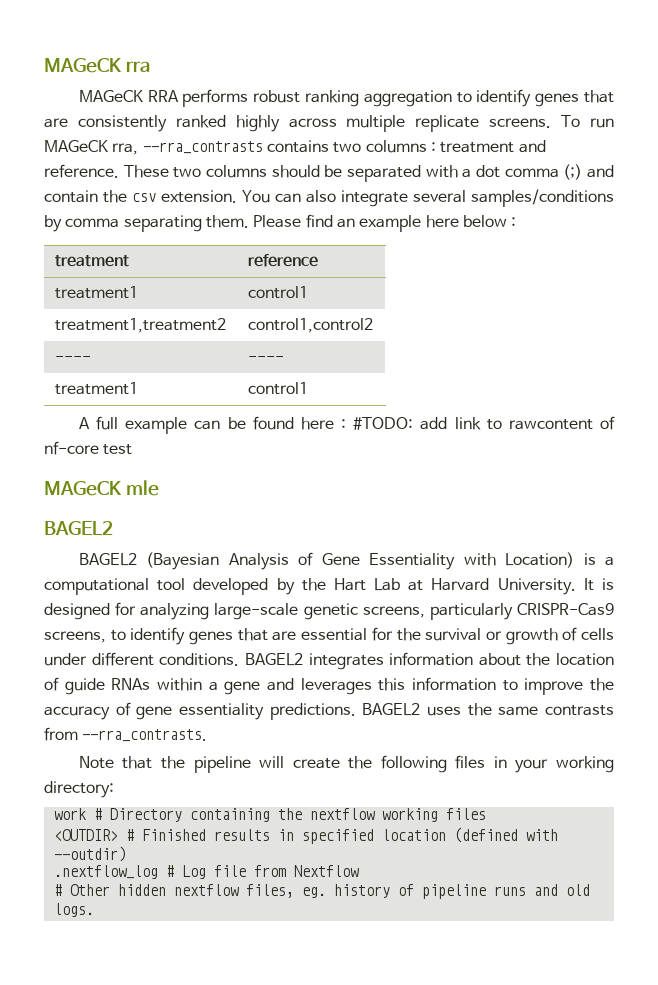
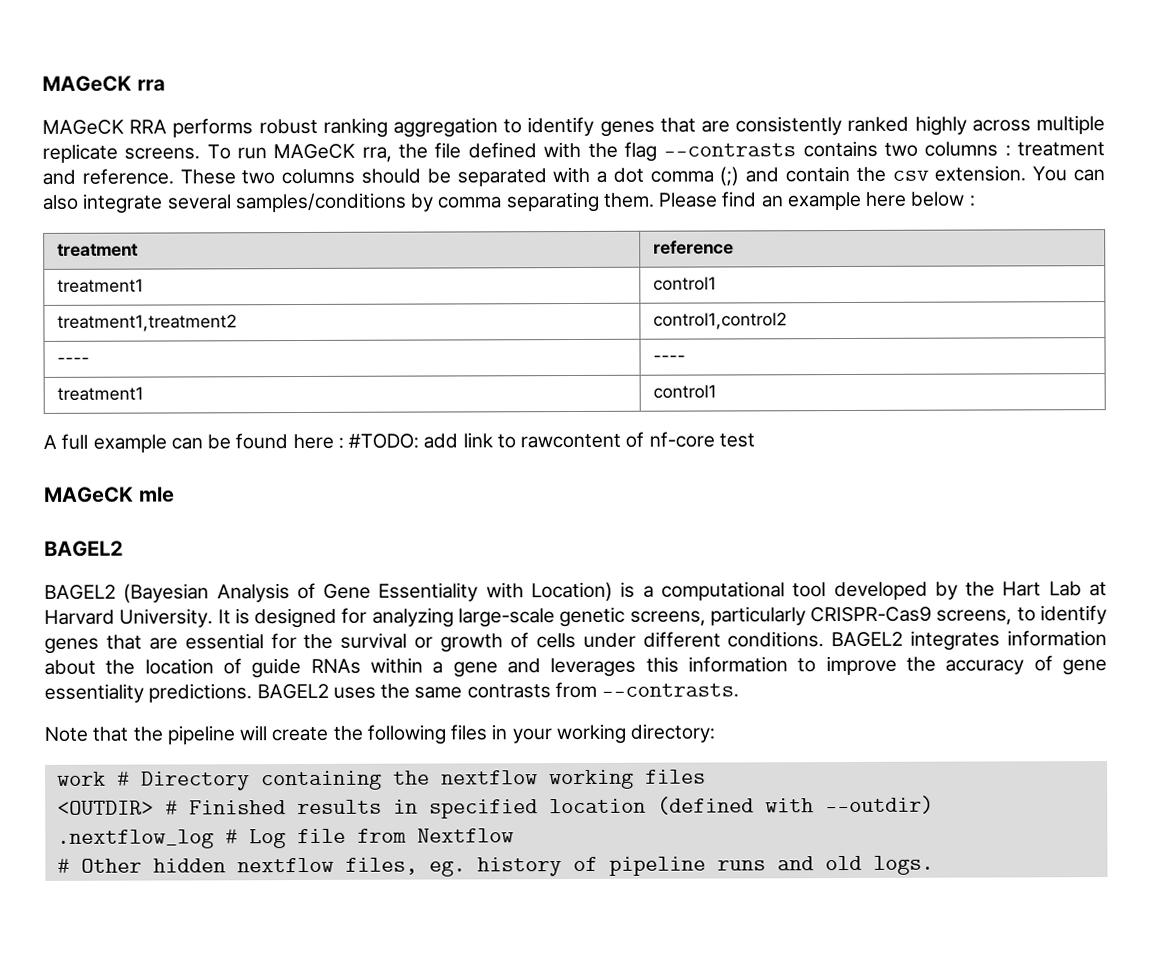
- To run MAGeCK rra, --rra_contrasts contains two columns : treatment and reference.
+ To run MAGeCK rra, the file defined with the flag --contrasts contains two columns : treatment and reference.
- BAGEL2 uses the same contrasts from --rra_contrasts.
+ BAGEL2 uses the same contrasts from --contrasts.

